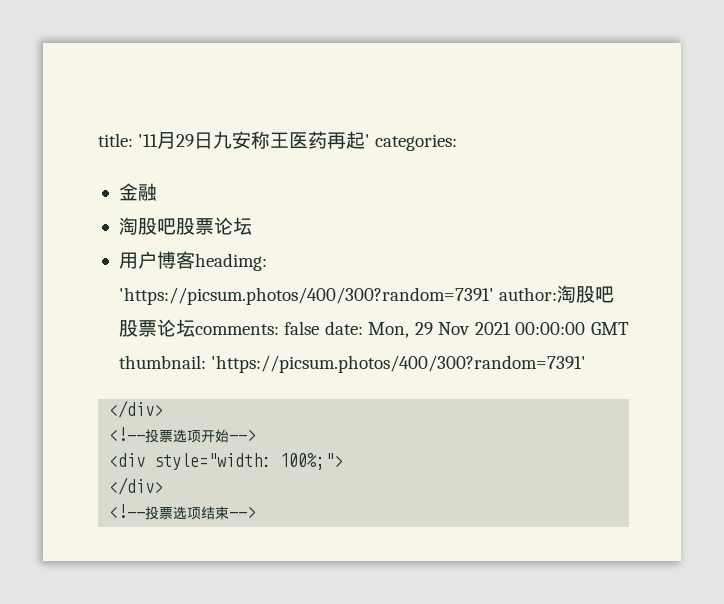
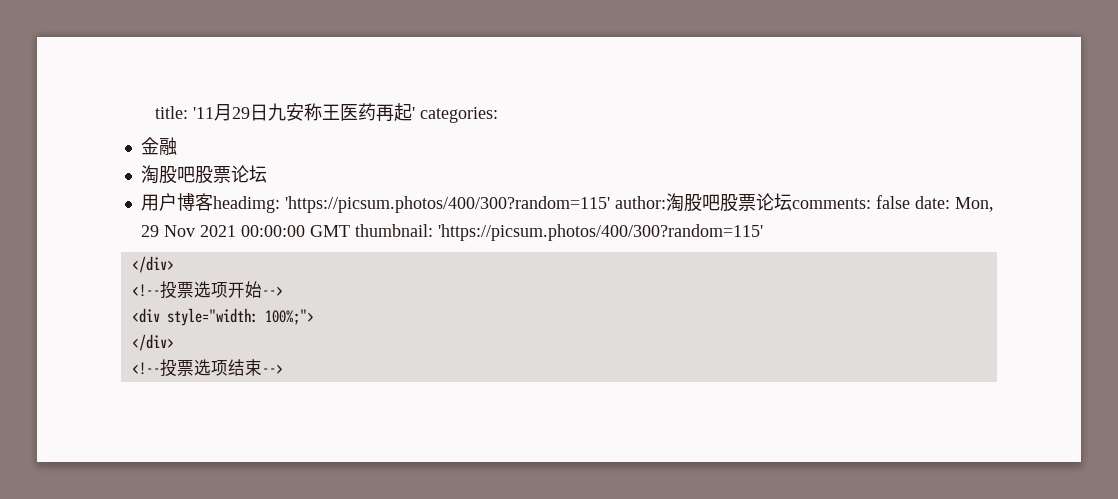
- 用户博客headimg: 'https://picsum.photos/400/300?random=7391' author:淘股吧股票论坛comments: false date: Mon, 29 Nov 2021 00:00:00 GMT thumbnail: 'https://picsum.photos/400/300?random=7391'
+ 用户博客headimg: 'https://picsum.photos/400/300?random=115' author:淘股吧股票论坛comments: false date: Mon, 29 Nov 2021 00:00:00 GMT thumbnail: 'https://picsum.photos/400/300?random=115'

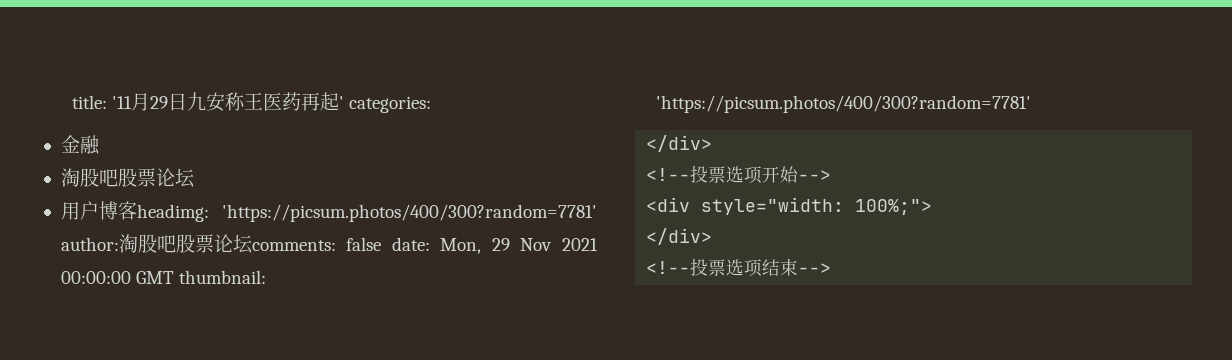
- 用户博客headimg: 'https://picsum.photos/400/300?random=115' author:淘股吧股票论坛comments: false date: Mon, 29 Nov 2021 00:00:00 GMT thumbnail: 'https://picsum.photos/400/300?random=115'
+ 用户博客headimg: 'https://picsum.photos/400/300?random=7781' author:淘股吧股票论坛comments: false date: Mon, 29 Nov 2021 00:00:00 GMT thumbnail: 'https://picsum.photos/400/300?random=7781'

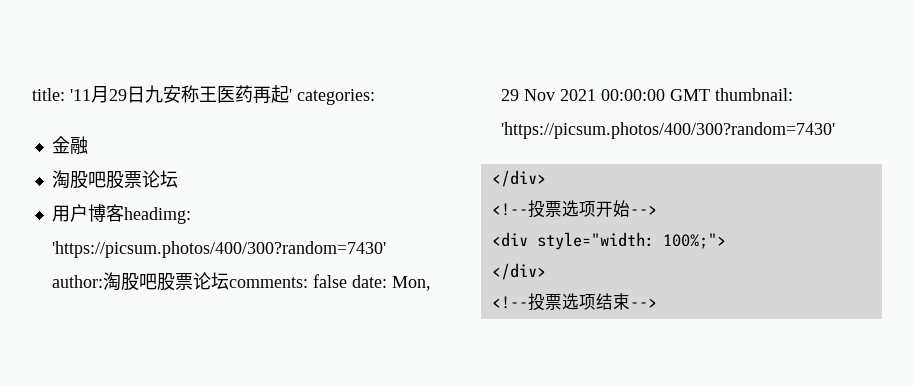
- 用户博客headimg: 'https://picsum.photos/400/300?random=7781' author:淘股吧股票论坛comments: false date: Mon, 29 Nov 2021 00:00:00 GMT thumbnail: 'https://picsum.photos/400/300?random=7781'
+ 用户博客headimg: 'https://picsum.photos/400/300?random=7430' author:淘股吧股票论坛comments: false date: Mon, 29 Nov 2021 00:00:00 GMT thumbnail: 'https://picsum.photos/400/300?random=7430'

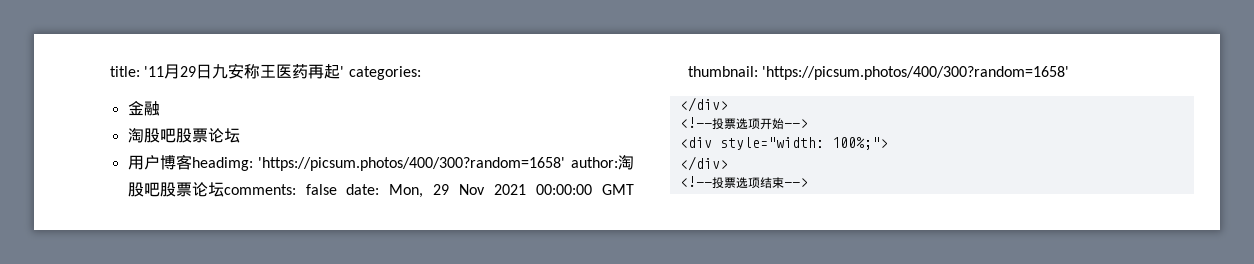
- 用户博客headimg: 'https://picsum.photos/400/300?random=7430' author:淘股吧股票论坛comments: false date: Mon, 29 Nov 2021 00:00:00 GMT thumbnail: 'https://picsum.photos/400/300?random=7430'
+ 用户博客headimg: 'https://picsum.photos/400/300?random=1658' author:淘股吧股票论坛comments: false date: Mon, 29 Nov 2021 00:00:00 GMT thumbnail: 'https://picsum.photos/400/300?random=1658'

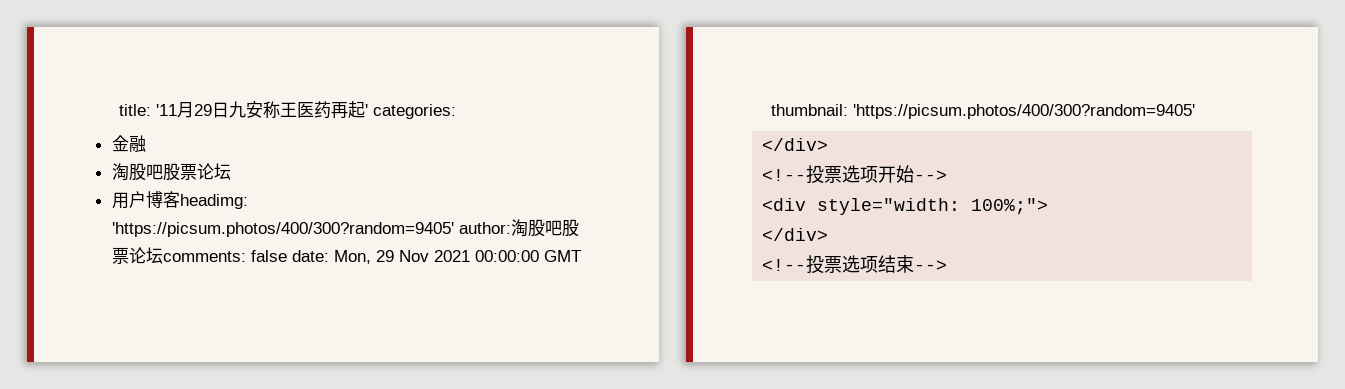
- 用户博客headimg: 'https://picsum.photos/400/300?random=1658' author:淘股吧股票论坛comments: false date: Mon, 29 Nov 2021 00:00:00 GMT thumbnail: 'https://picsum.photos/400/300?random=1658'
+ 用户博客headimg: 'https://picsum.photos/400/300?random=9405' author:淘股吧股票论坛comments: false date: Mon, 29 Nov 2021 00:00:00 GMT thumbnail: 'https://picsum.photos/400/300?random=9405'

